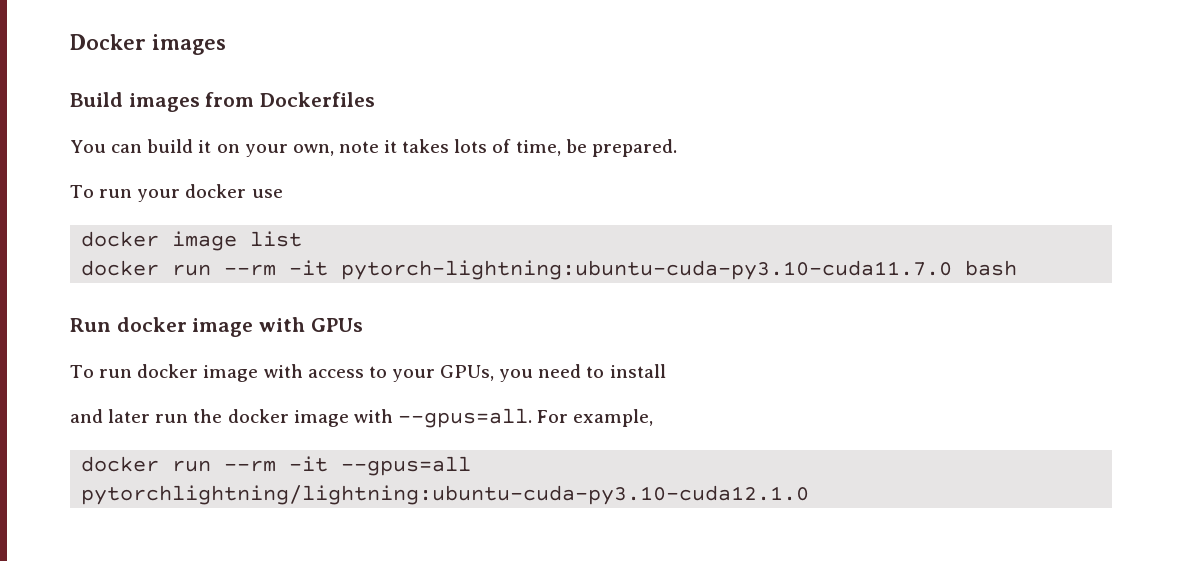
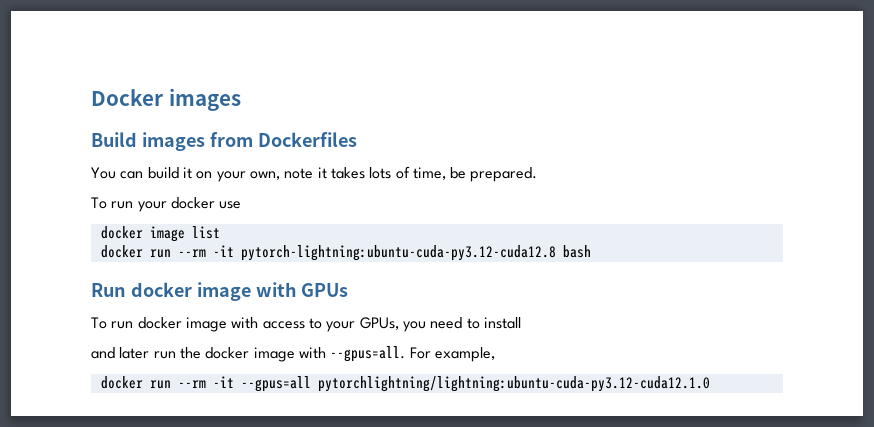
- docker run --rm -it pytorch-lightning:ubuntu-cuda-py3.10-cuda11.7.0 bash
+ docker run --rm -it pytorch-lightning:ubuntu-cuda-py3.12-cuda12.8 bash
- docker run --rm -it --gpus=all pytorchlightning/lightning:ubuntu-cuda-py3.10-cuda12.1.0
+ docker run --rm -it --gpus=all pytorchlightning/lightning:ubuntu-cuda-py3.12-cuda12.1.0

